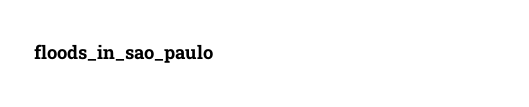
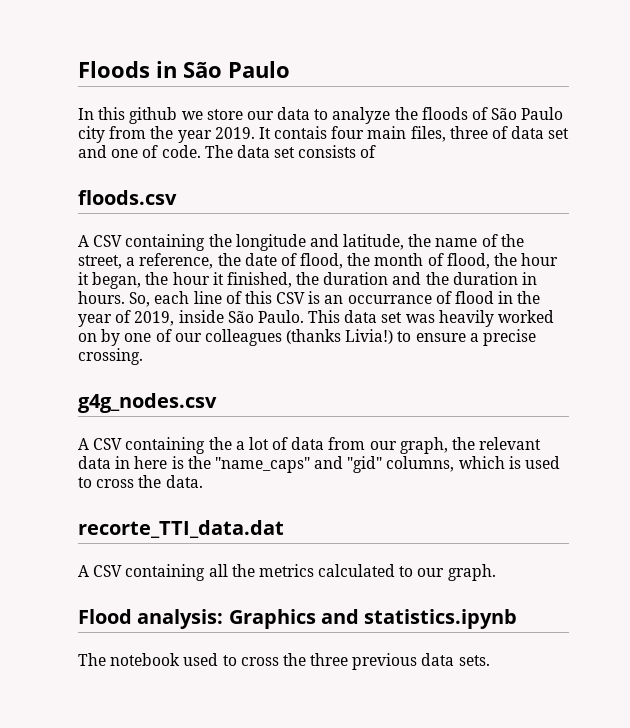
- floods_in_sao_paulo
+ Floods in São Paulo
+ In this github we store our data to analyze the floods of São Paulo city from the year 2019. It contais four main files, three of data set and one of code. The data set consists of
+ floods.csv
+ A CSV containing the longitude and latitude, the name of the street, a reference, the date of flood, the month of flood, the hour it began, the hour it finished, the duration and the duration in hours. So, each line of this CSV is an occurrance of flood in the year of 2019, inside São Paulo. This data set was heavily worked on by one of our colleagues (thanks Livia!) to ensure a precise crossing.
+ g4g_nodes.csv
+ A CSV containing the a lot of data from our graph, the relevant data in here is the "name_caps" and "gid" columns, which is used to cross the data.
+ recorte_TTI_data.dat
+ A CSV containing all the metrics calculated to our graph.
+ Flood analysis: Graphics and statistics.ipynb
+ The notebook used to cross the three previous data sets.

